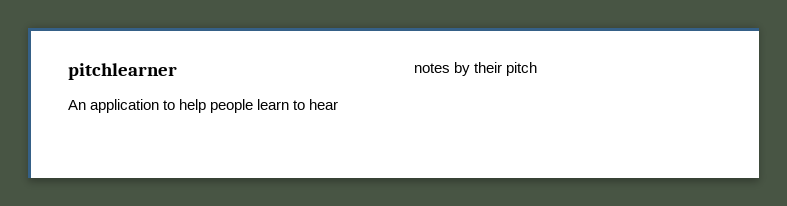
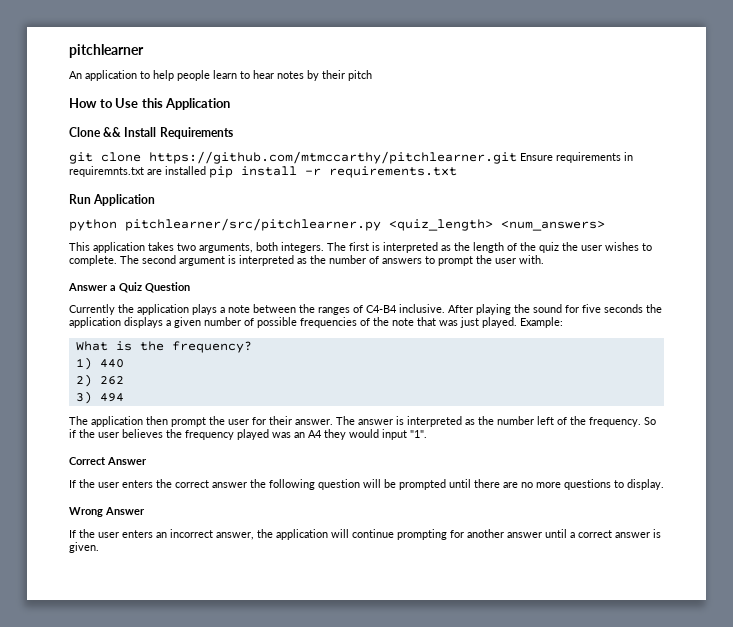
+ How to Use this Application
+ Clone && Install Requirements
+ git clone https://github.com/mtmccarthy/pitchlearner.git Ensure requirements in requiremnts.txt are installed pip install -r requirements.txt
+ Run Application
+ python pitchlearner/src/pitchlearner.py <quiz_length> <num_answers>
+ This application takes two arguments, both integers. The first is interpreted as the length of the quiz the user wishes to complete. The second argument is interpreted as the number of answers to prompt the user with.
+ Answer a Quiz Question
+ Currently the application plays a note between the ranges of C4-B4 inclusive. After playing the sound for five seconds the application displays a given number of possible frequencies of the note that was just played. Example:
+ What is the frequency?
+ 1) 440
+ 2) 262
+ 3) 494
+ The application then prompt the user for their answer. The answer is interpreted as the number left of the frequency. So if the user believes the frequency played was an A4 they would input "1".
+ Correct Answer
+ If the user enters the correct answer the following question will be prompted until there are no more questions to display.
+ Wrong Answer
+ If the user enters an incorrect answer, the application will continue prompting for another answer until a correct answer is given.

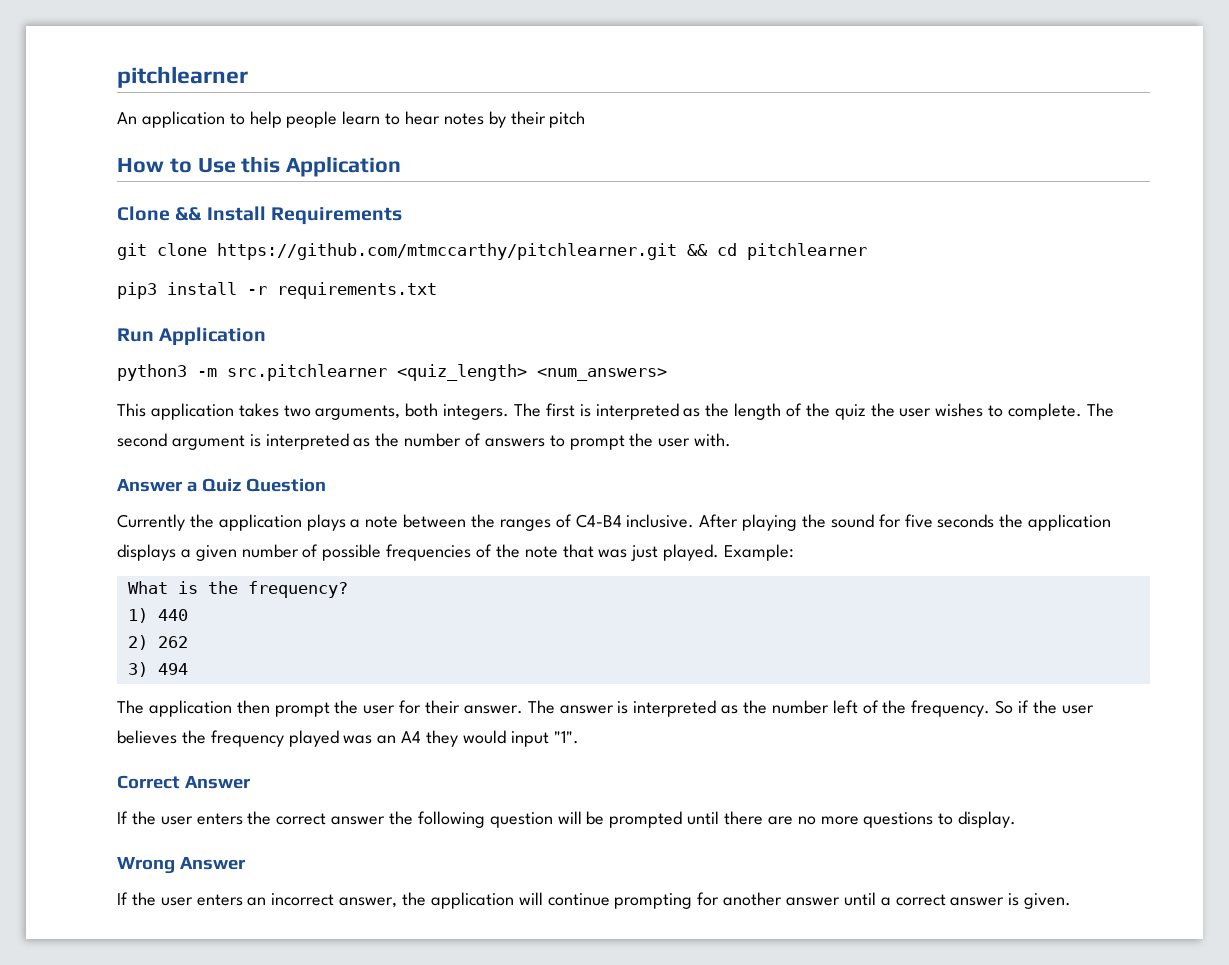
- git clone https://github.com/mtmccarthy/pitchlearner.git Ensure requirements in requiremnts.txt are installed pip install -r requirements.txt
+ git clone https://github.com/mtmccarthy/pitchlearner.git && cd pitchlearner
+ pip3 install -r requirements.txt
- python pitchlearner/src/pitchlearner.py <quiz_length> <num_answers>
+ python3 -m src.pitchlearner <quiz_length> <num_answers>

